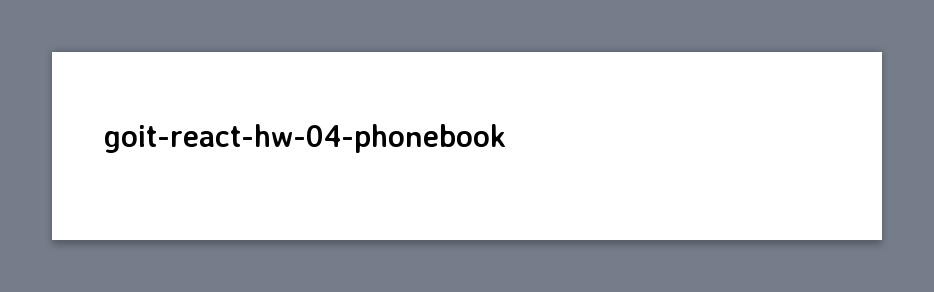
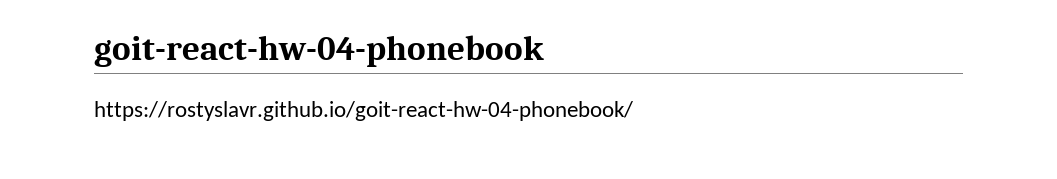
+ https://rostyslavr.github.io/goit-react-hw-04-phonebook/

